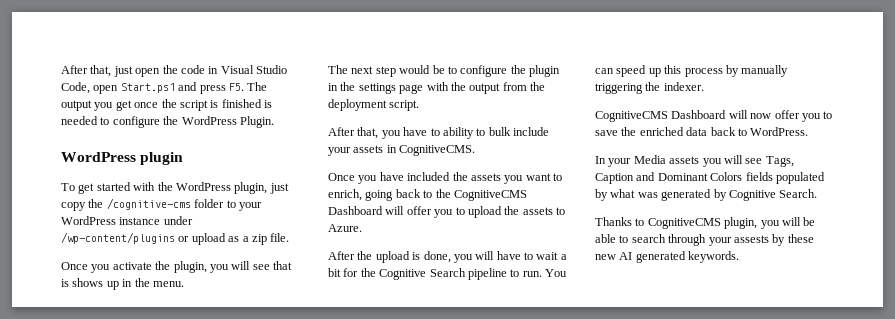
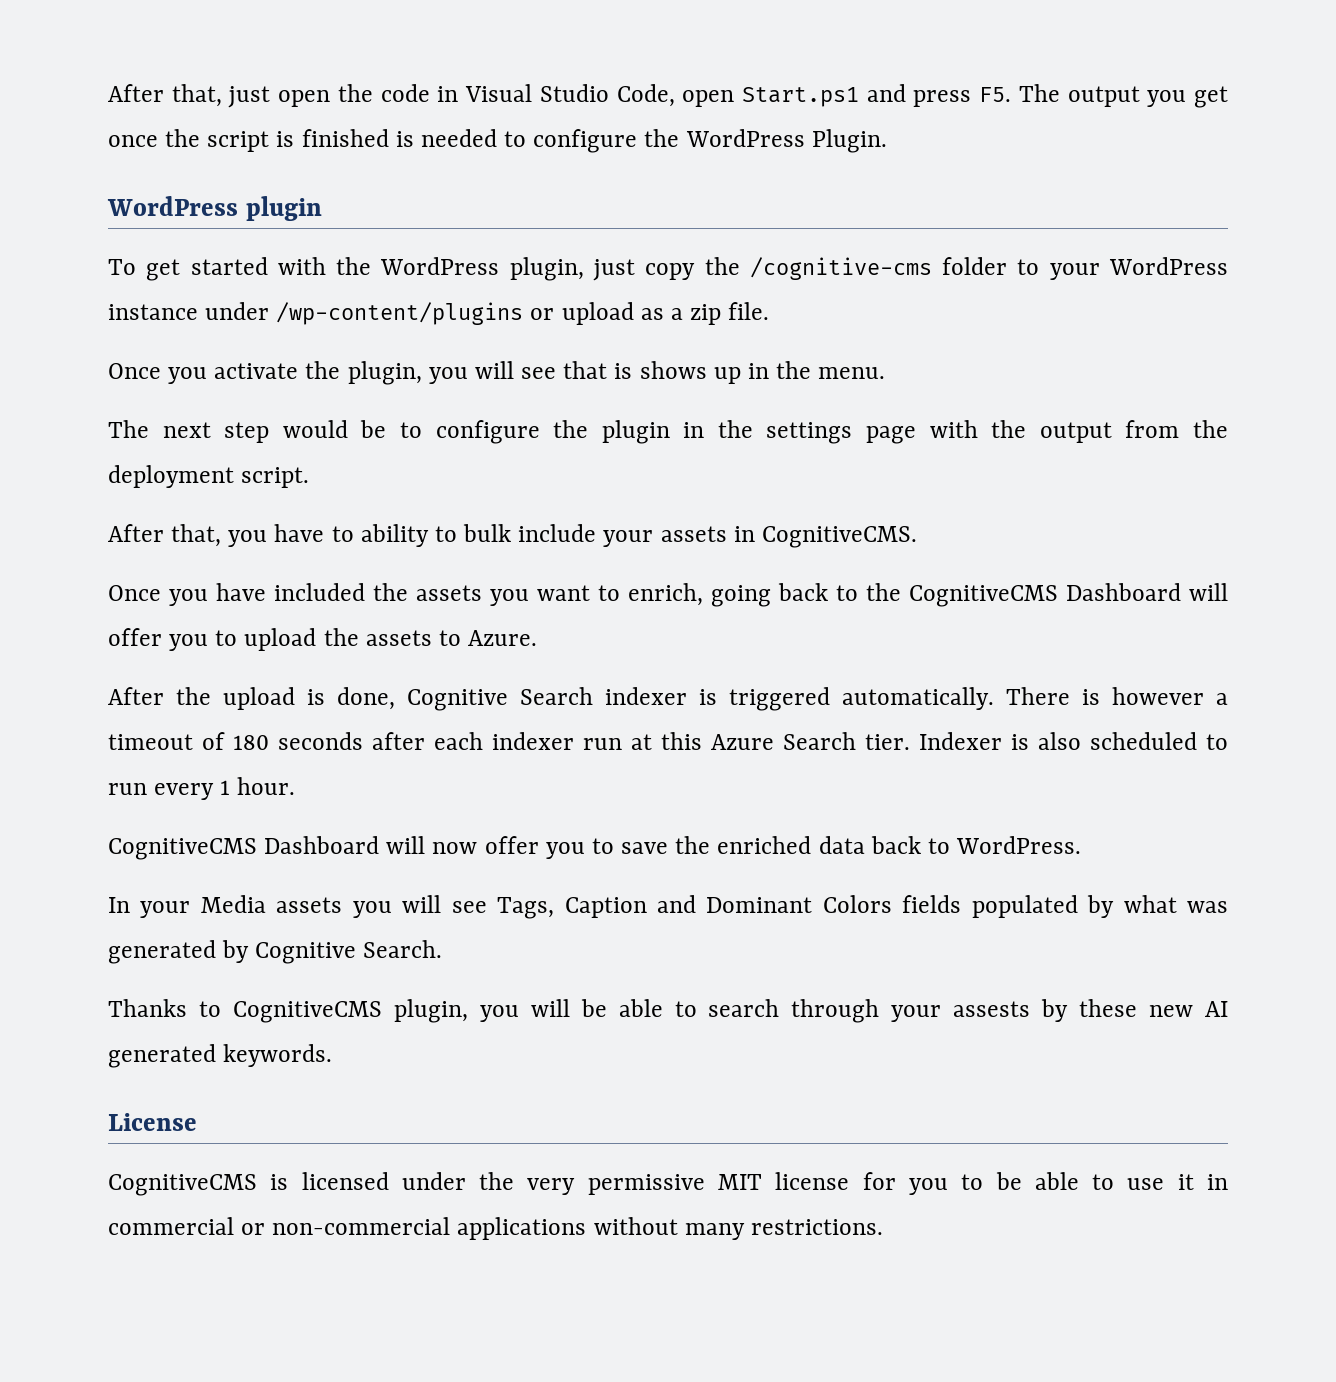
- After the upload is done, you will have to wait a bit for the Cognitive Search pipeline to run. You can speed up this process by manually triggering the indexer.
+ After the upload is done, Cognitive Search indexer is triggered automatically. There is however a timeout of 180 seconds after each indexer run at this Azure Search tier. Indexer is also scheduled to run every 1 hour.
+ License
+ CognitiveCMS is licensed under the very permissive MIT license for you to be able to use it in commercial or non-commercial applications without many restrictions.

